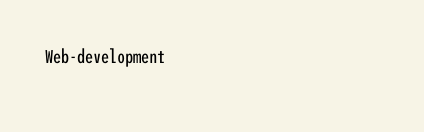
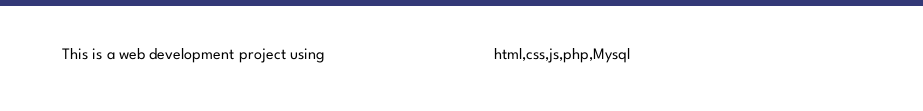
- Web-development
+ This is a web development project using html,css,js,php,Mysql

